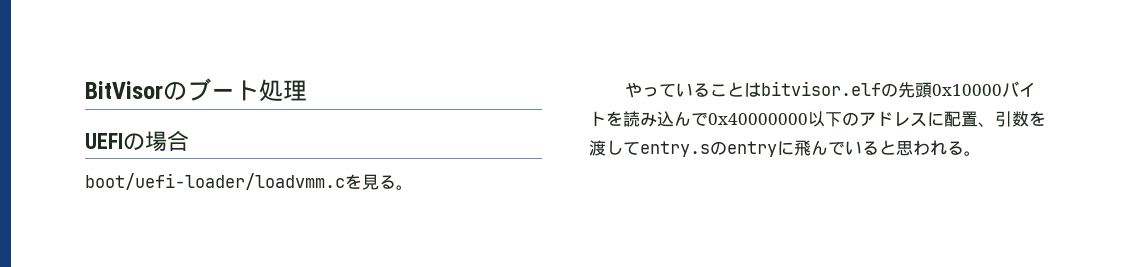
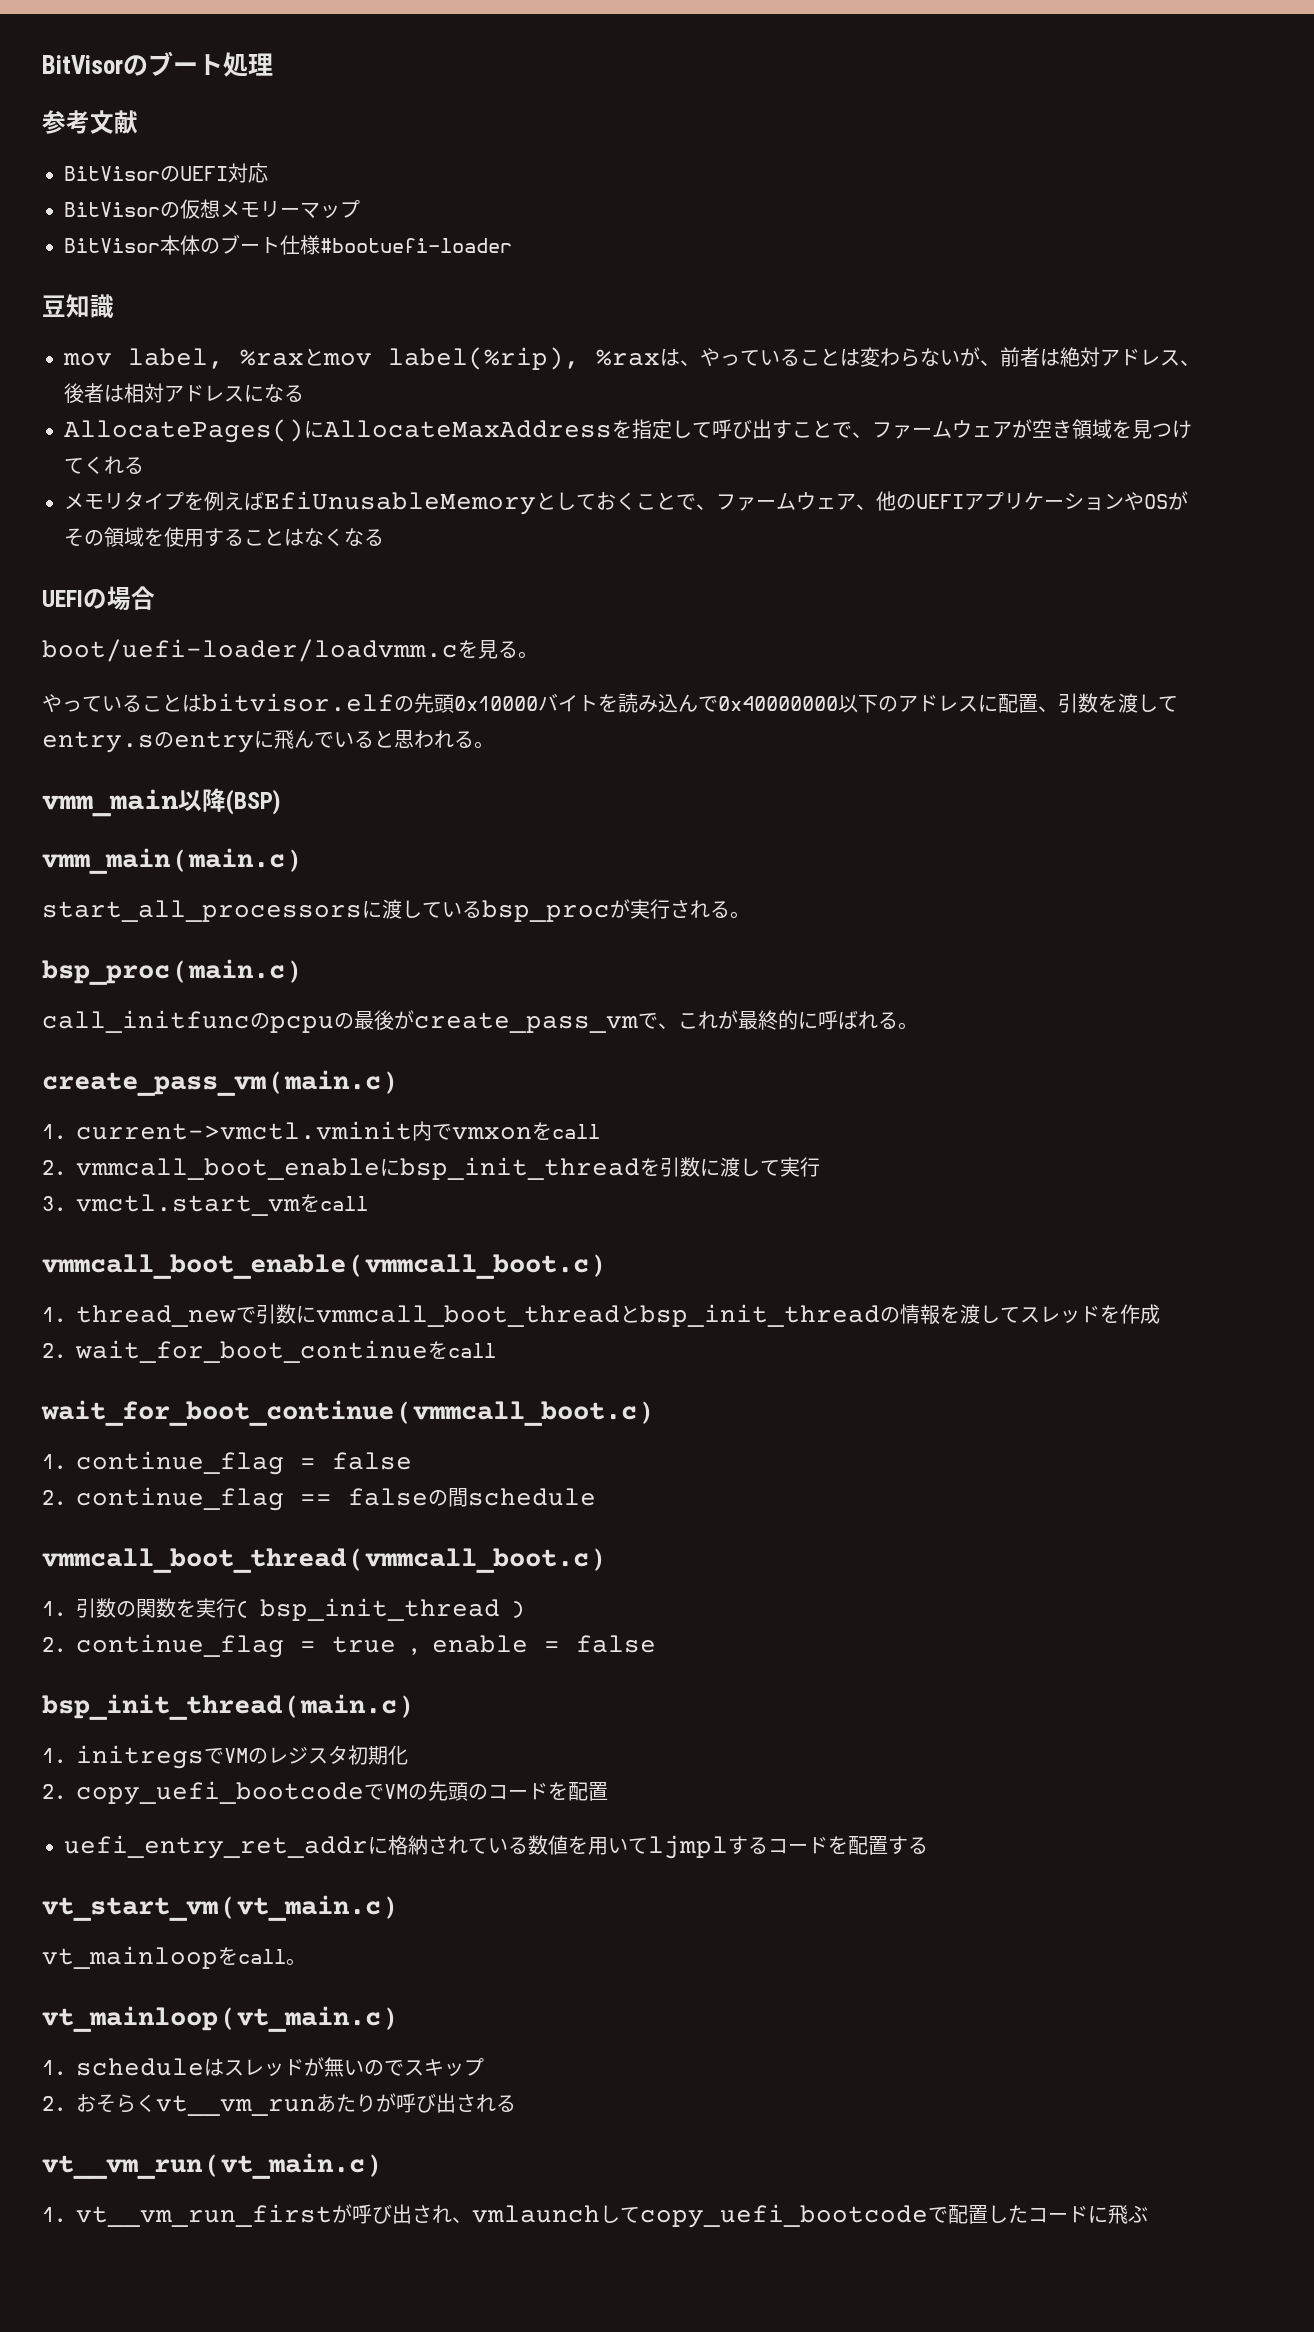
+ 参考文献
+ BitVisorのUEFI対応
+ BitVisorの仮想メモリーマップ
+ BitVisor本体のブート仕様#bootuefi-loader
+ 豆知識
+ mov label, %raxとmov label(%rip), %raxは、やっていることは変わらないが、前者は絶対アドレス、後者は相対アドレスになる
+ AllocatePages()にAllocateMaxAddressを指定して呼び出すことで、ファームウェアが空き領域を見つけてくれる
+ メモリタイプを例えばEfiUnusableMemoryとしておくことで、ファームウェア、他のUEFIアプリケーションやOSがその領域を使用することはなくなる
+ vmm_main以降(BSP)
+ vmm_main ( main.c )
+ start_all_processorsに渡しているbsp_procが実行される。
+ bsp_proc ( main.c )
+ call_initfuncのpcpuの最後がcreate_pass_vmで、これが最終的に呼ばれる。
+ create_pass_vm ( main.c )
+ 1. current->vmctl.vminit内でvmxonをcall
+ 2. vmmcall_boot_enableにbsp_init_threadを引数に渡して実行
+ 3. vmctl.start_vmをcall
+ vmmcall_boot_enable ( vmmcall_boot.c )
+ 1. thread_newで引数にvmmcall_boot_threadとbsp_init_threadの情報を渡してスレッドを作成
+ 2. wait_for_boot_continueをcall
+ wait_for_boot_continue ( vmmcall_boot.c )
+ 1. continue_flag = false
+ 2. continue_flag == falseの間schedule
+ vmmcall_boot_thread ( vmmcall_boot.c )
+ 1.引数の関数を実行( bsp_init_thread )
+ 2. continue_flag = true , enable = false
+ bsp_init_thread ( main.c )
+ 1. initregsでVMのレジスタ初期化
+ 2. copy_uefi_bootcodeでVMの先頭のコードを配置
+ uefi_entry_ret_addrに格納されている数値を用いてljmplするコードを配置する
+ vt_start_vm ( vt_main.c )
+ vt_mainloopをcall。
+ vt_mainloop ( vt_main.c )
+ 1. scheduleはスレッドが無いのでスキップ
+ 2.おそらくvt__vm_runあたりが呼び出される
+ vt__vm_run ( vt_main.c )
+ 1. vt__vm_run_firstが呼び出され、vmlaunchしてcopy_uefi_bootcodeで配置したコードに飛ぶ

